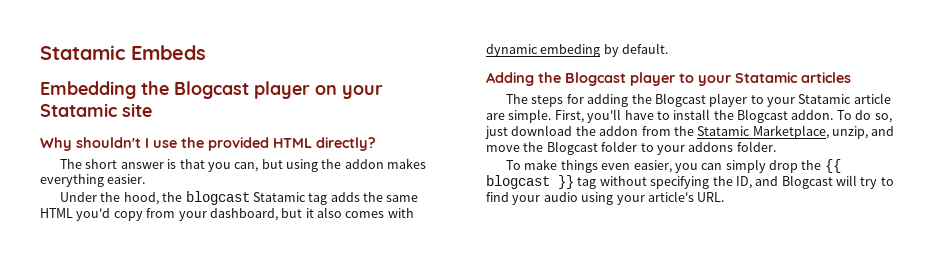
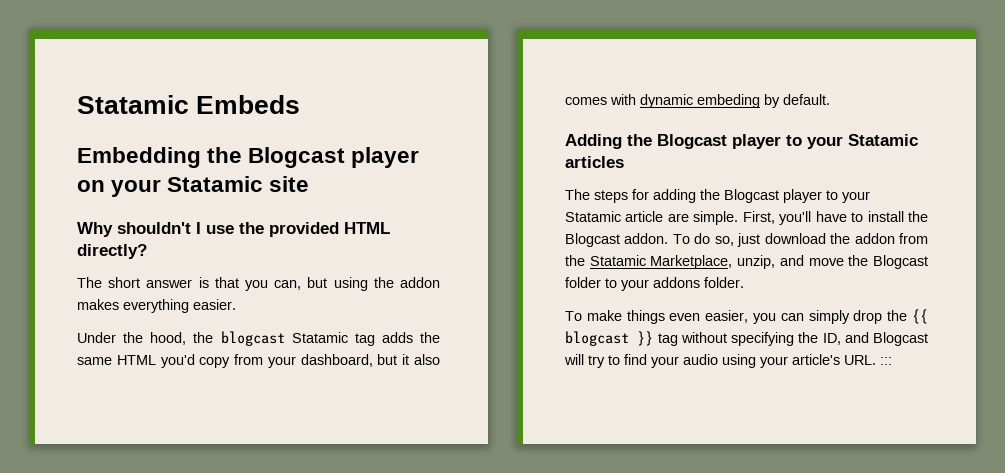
- To make things even easier, you can simply drop the {{ blogcast }} tag without specifying the ID, and Blogcast will try to find your audio using your article's URL.
+ To make things even easier, you can simply drop the {{ blogcast }} tag without specifying the ID, and Blogcast will try to find your audio using your article's URL. :::

